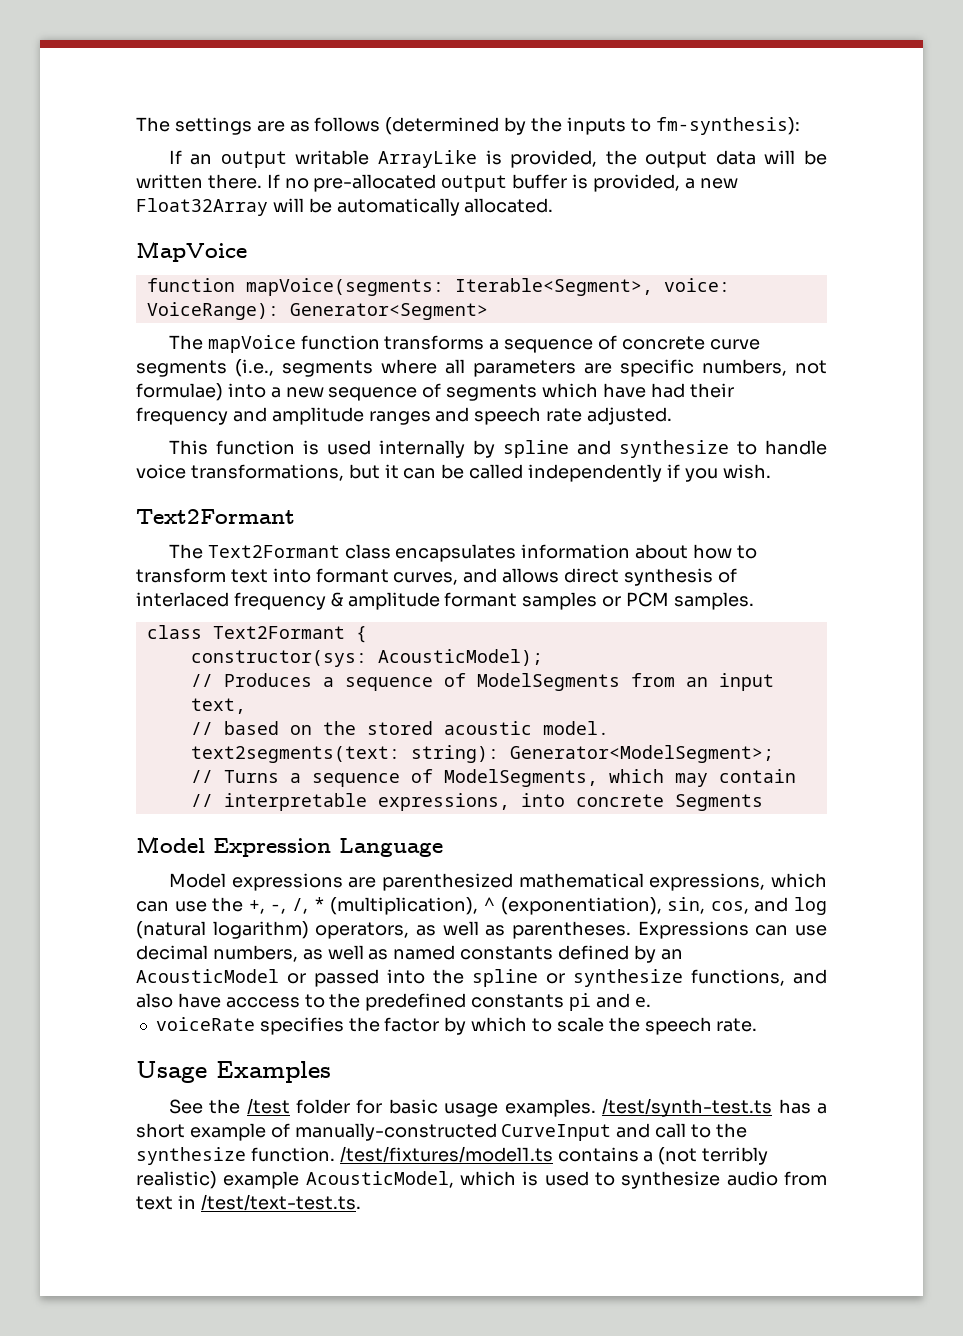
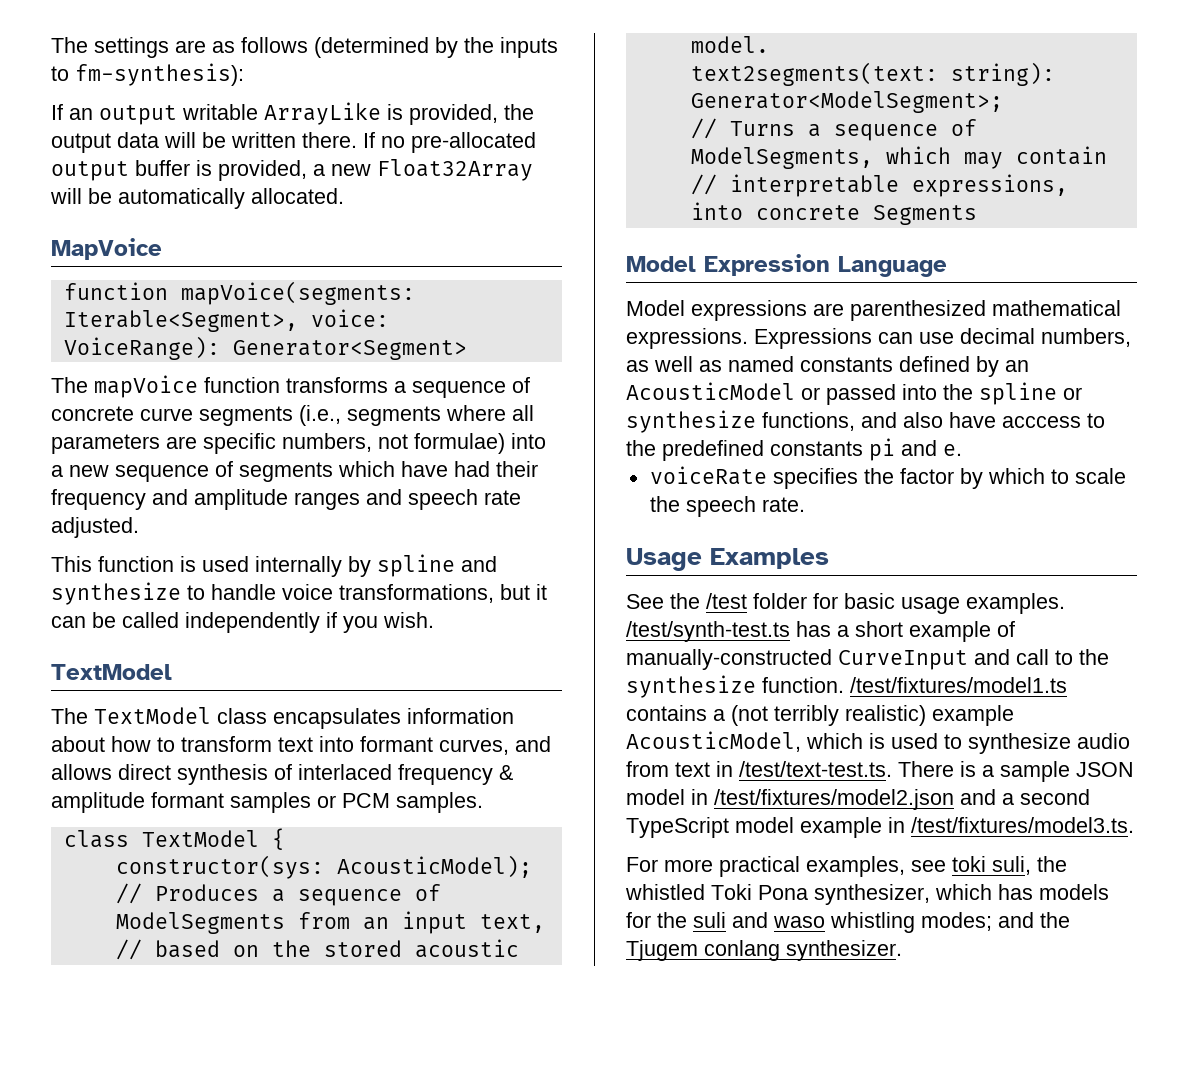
  This function is used internally by spline and synthesize to handle voice transformations, but it can be called independently if you wish.
- Text2Formant
- The Text2Formant class encapsulates information about how to transform text into formant curves, and allows direct synthesis of interlaced frequency & amplitude formant samples or PCM samples.
+ TextModel
+ The TextModel class encapsulates information about how to transform text into formant curves, and allows direct synthesis of interlaced frequency & amplitude formant samples or PCM samples.
- class Text2Formant {
+ class TextModel {
- Model expressions are parenthesized mathematical expressions, which can use the +, -, /, * (multiplication), ^ (exponentiation), sin, cos, and log (natural logarithm) operators, as well as parentheses.
+ Model expressions are parenthesized mathematical expressions.
- /test/fixtures/model1.ts contains a (not terribly realistic) example AcousticModel, which is used to synthesize audio from text in /test/text-test.ts.
+ /test/fixtures/model1.ts contains a (not terribly realistic) example AcousticModel, which is used to synthesize audio from text in /test/text-test.ts. There is a sample JSON model in /test/fixtures/model2.json and a second TypeScript model example in /test/fixtures/model3.ts.
+ For more practical examples, see toki suli, the whistled Toki Pona synthesizer, which has models for the suli and waso whistling modes; and the Tjugem conlang synthesizer.

